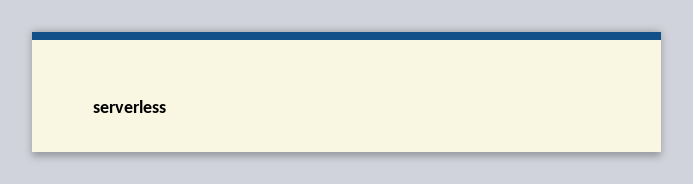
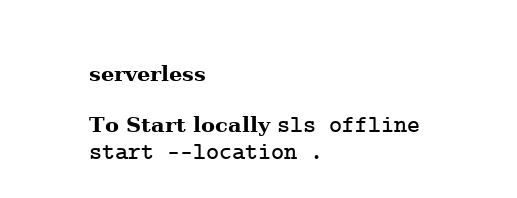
+ To Start locally sls offline start --location .

